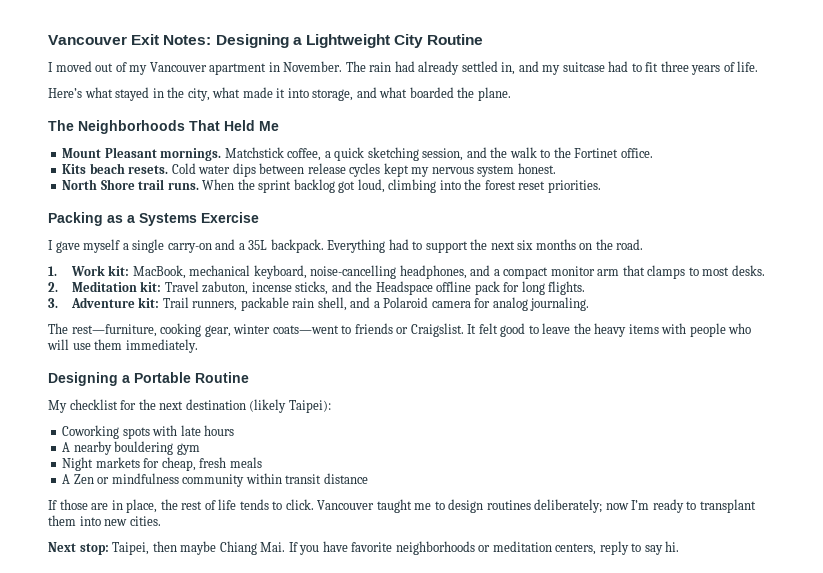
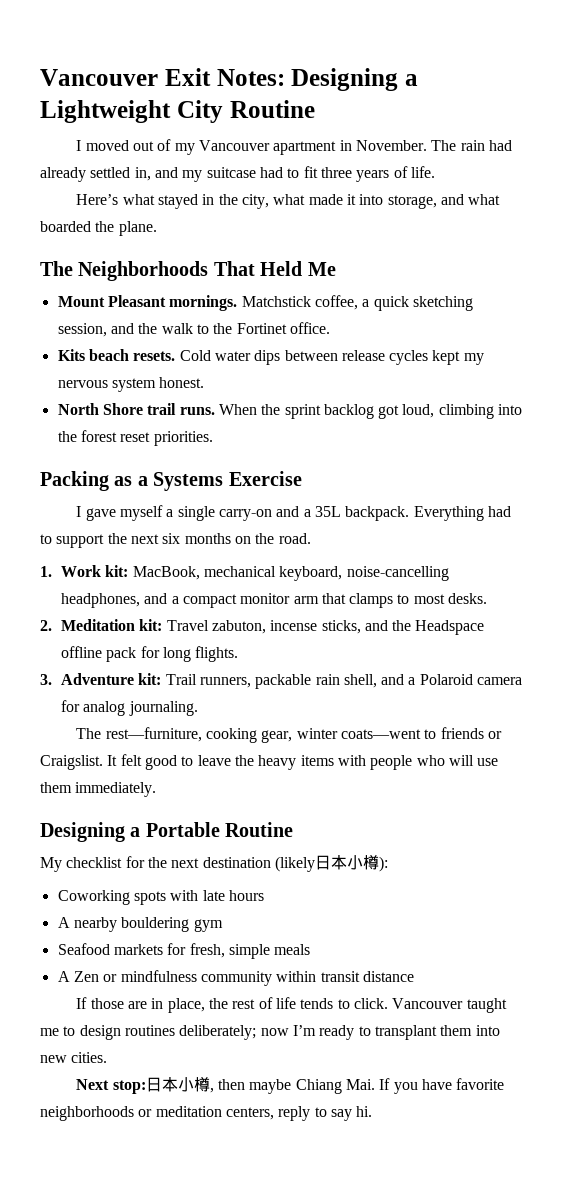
- My checklist for the next destination (likely Taipei):
+ My checklist for the next destination (likely日本小樽):
- Night markets for cheap, fresh meals
+ Seafood markets for fresh, simple meals
- Next stop: Taipei, then maybe Chiang Mai. If you have favorite neighborhoods or meditation centers, reply to say hi.
+ Next stop:日本小樽, then maybe Chiang Mai. If you have favorite neighborhoods or meditation centers, reply to say hi.

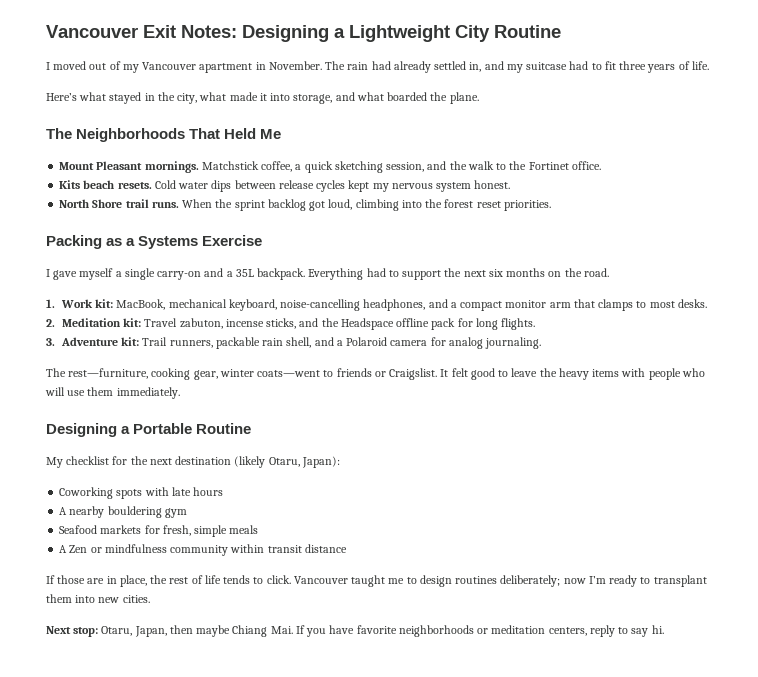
- My checklist for the next destination (likely日本小樽):
+ My checklist for the next destination (likely Otaru, Japan):
- Next stop:日本小樽, then maybe Chiang Mai. If you have favorite neighborhoods or meditation centers, reply to say hi.
+ Next stop: Otaru, Japan, then maybe Chiang Mai. If you have favorite neighborhoods or meditation centers, reply to say hi.

